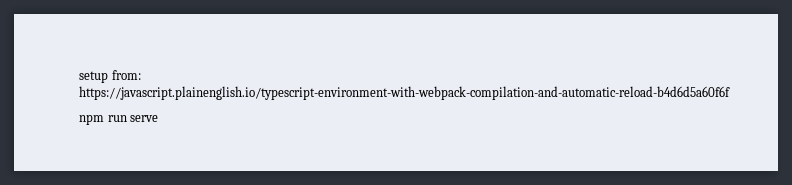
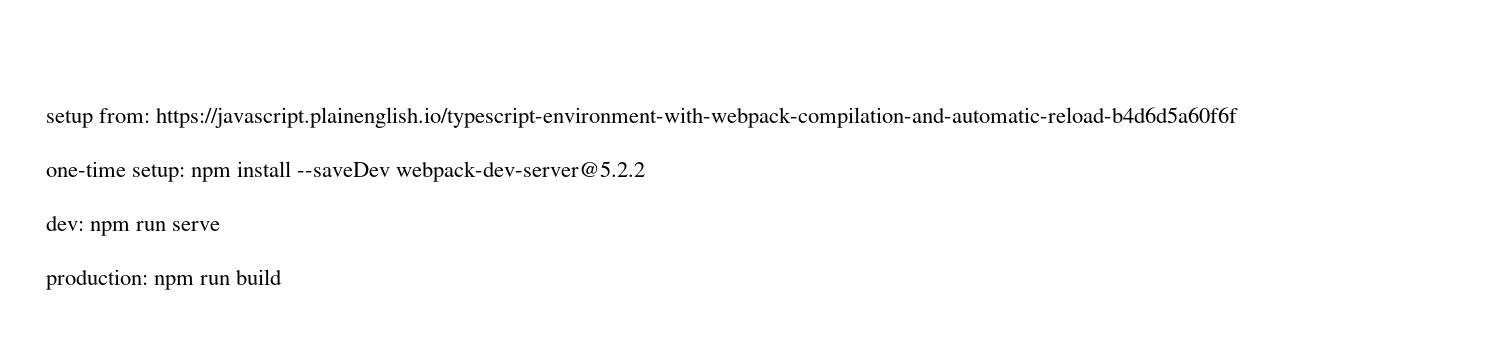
- npm run serve
+ one-time setup: npm install --saveDev webpack-dev-server@5.2.2
+ dev: npm run serve
+ production: npm run build

